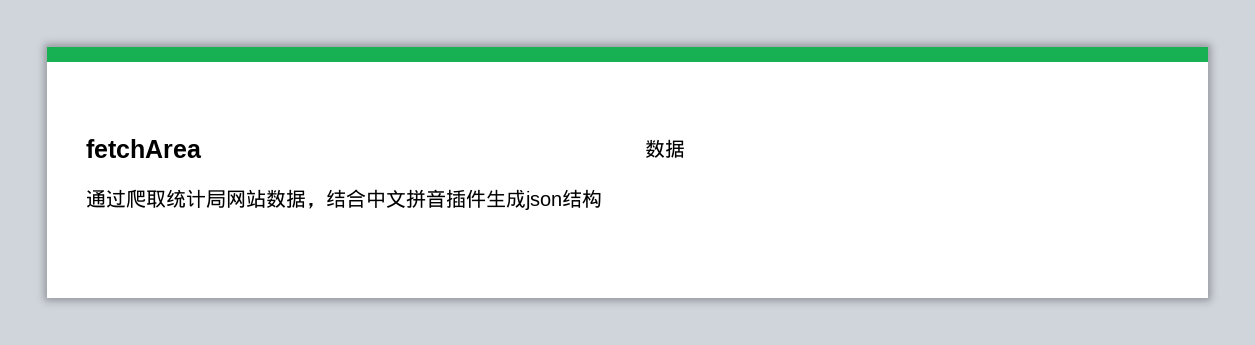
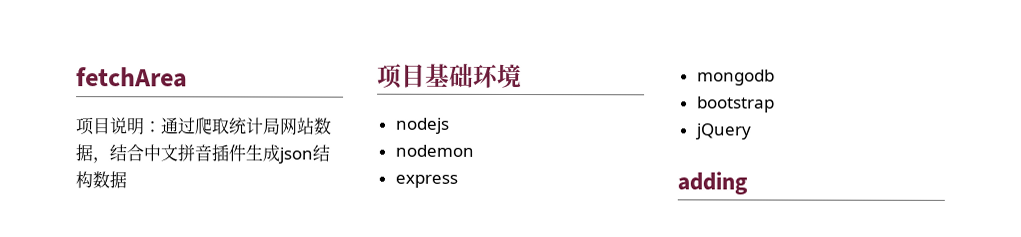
- 通过爬取统计局网站数据，结合中文拼音插件生成json结构数据
+ 项目说明：通过爬取统计局网站数据，结合中文拼音插件生成json结构数据
+ 项目基础环境
+ nodejs
+ nodemon
+ express
+ mongodb
+ bootstrap
+ jQuery
+ adding

